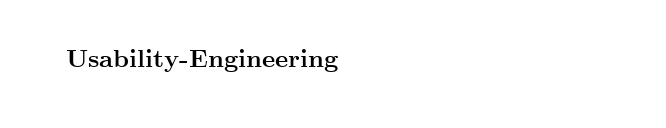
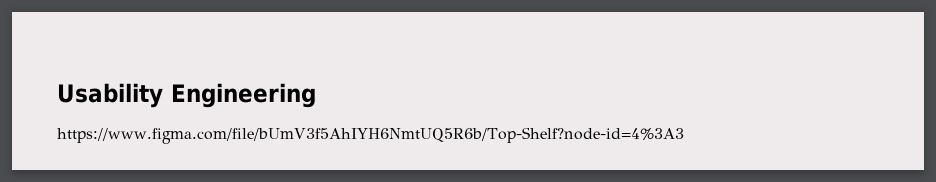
- Usability-Engineering
+ Usability Engineering
+ https://www.figma.com/file/bUmV3f5AhIYH6NmtUQ5R6b/Top-Shelf?node-id=4%3A3

